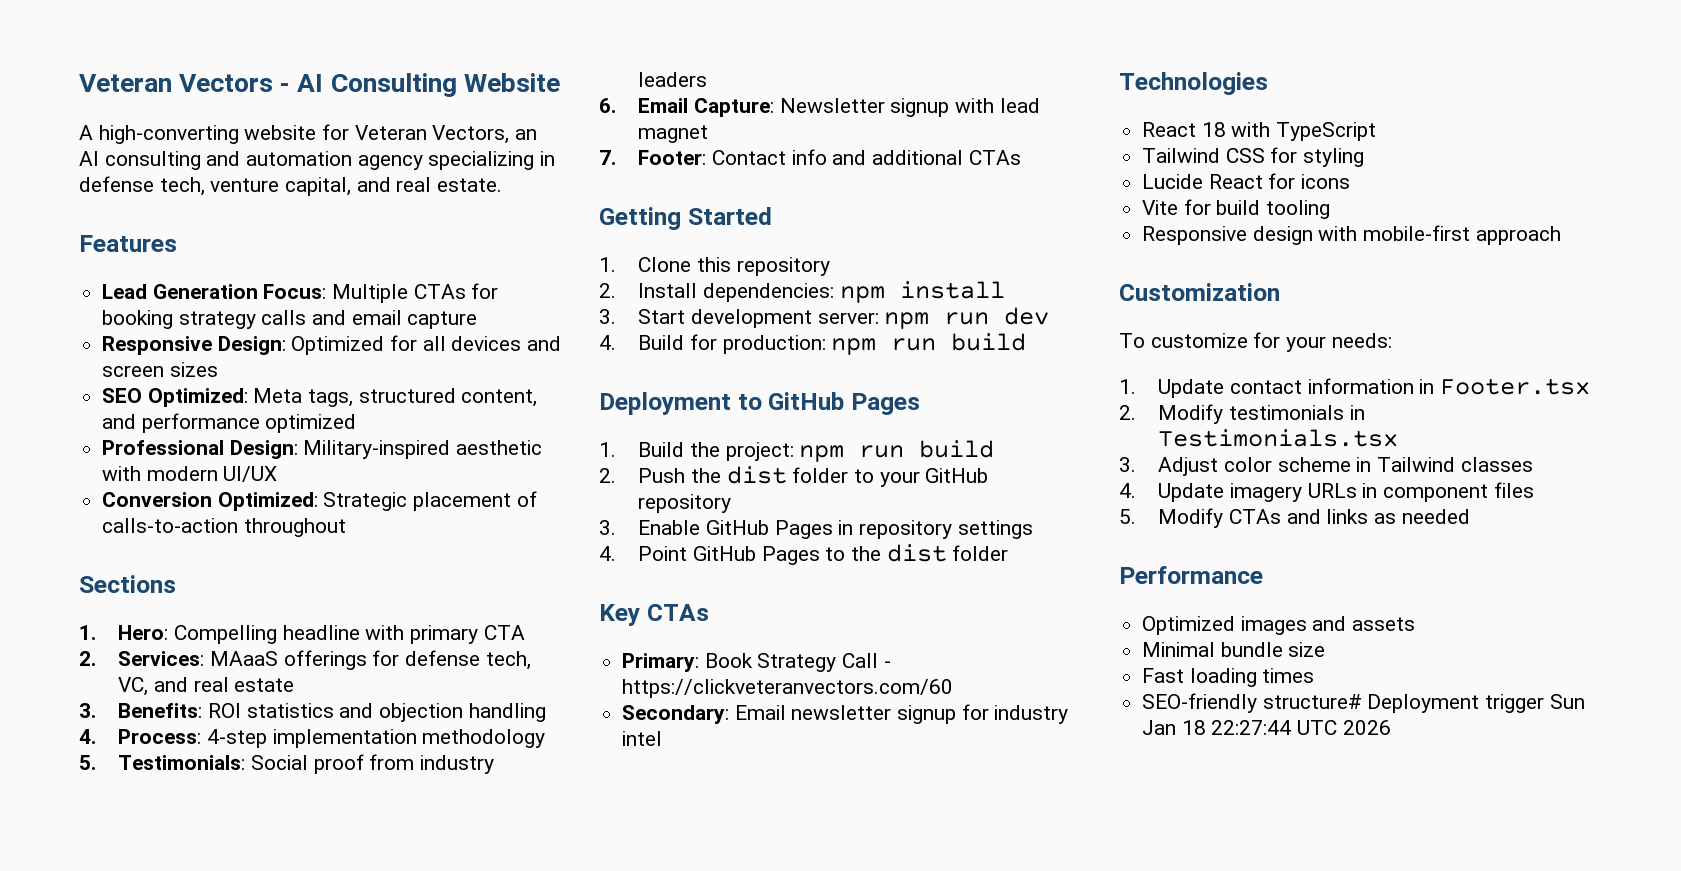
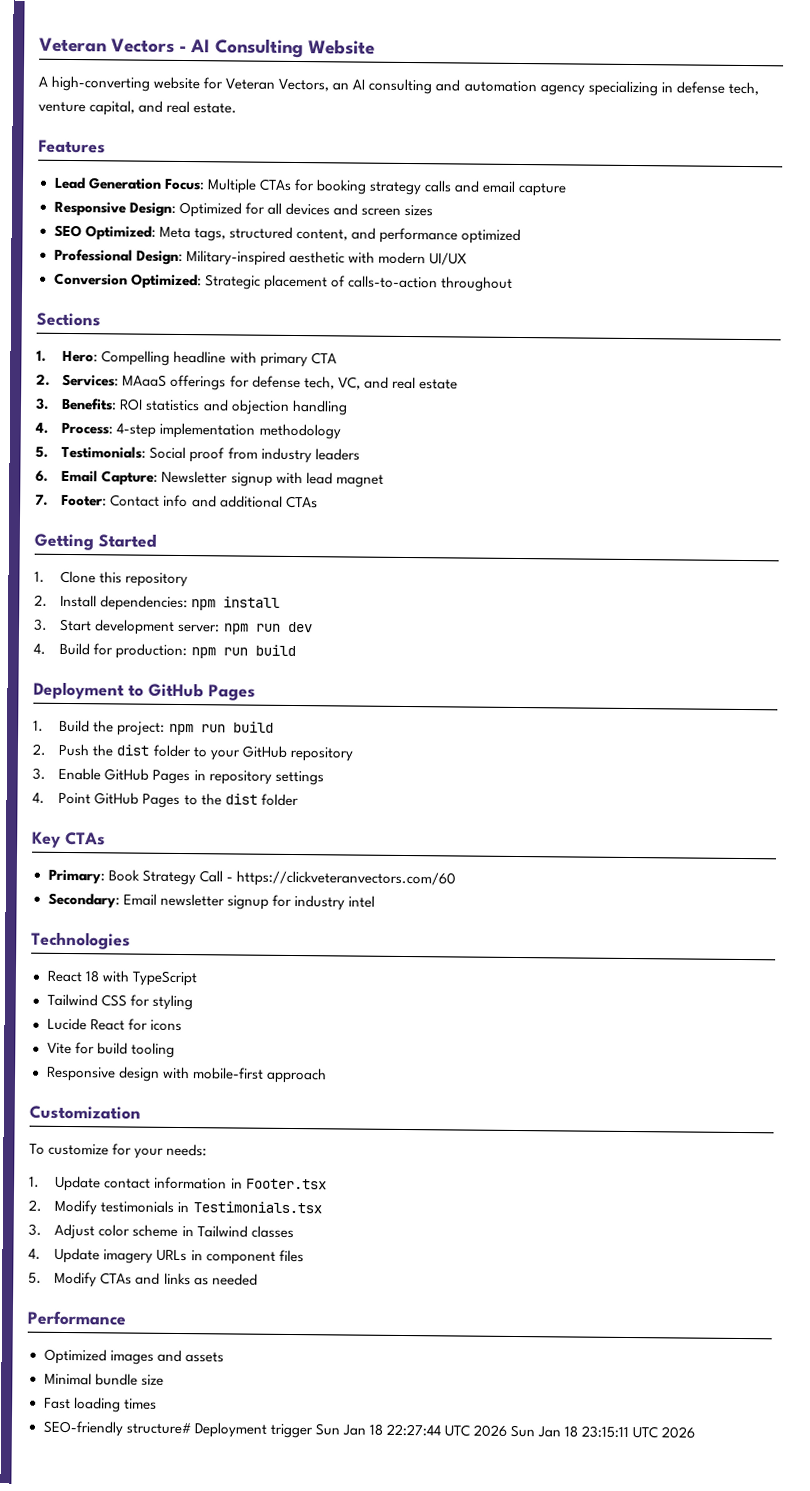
- SEO-friendly structure# Deployment trigger Sun Jan 18 22:27:44 UTC 2026
+ SEO-friendly structure# Deployment trigger Sun Jan 18 22:27:44 UTC 2026 Sun Jan 18 23:15:11 UTC 2026

